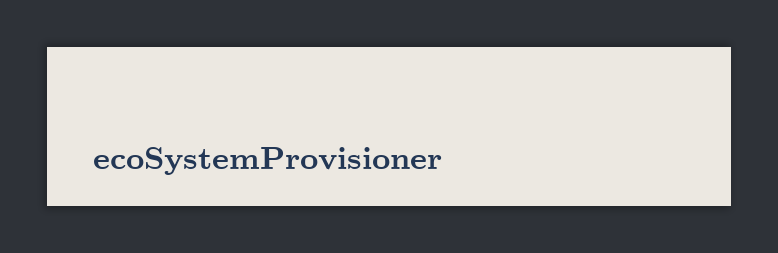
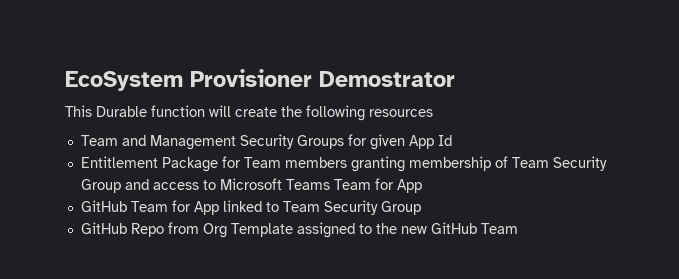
- ecoSystemProvisioner
+ EcoSystem Provisioner Demostrator
+ This Durable function will create the following resources
+ Team and Management Security Groups for given App Id
+ Entitlement Package for Team members granting membership of Team Security Group and access to Microsoft Teams Team for App
+ GitHub Team for App linked to Team Security Group
+ GitHub Repo from Org Template assigned to the new GitHub Team

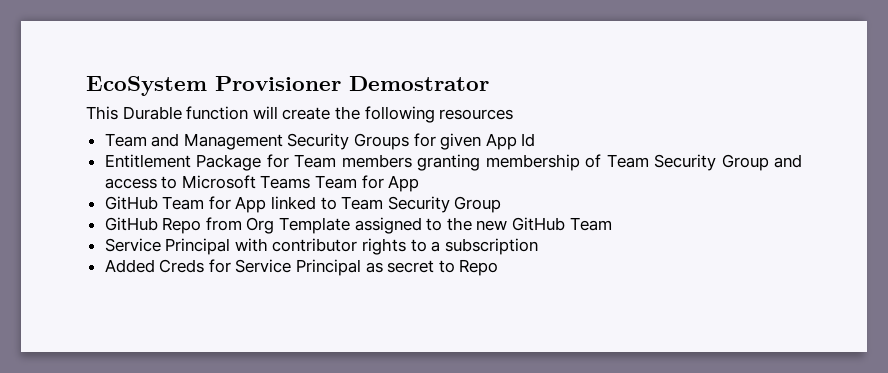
+ Service Principal with contributor rights to a subscription
+ Added Creds for Service Principal as secret to Repo

